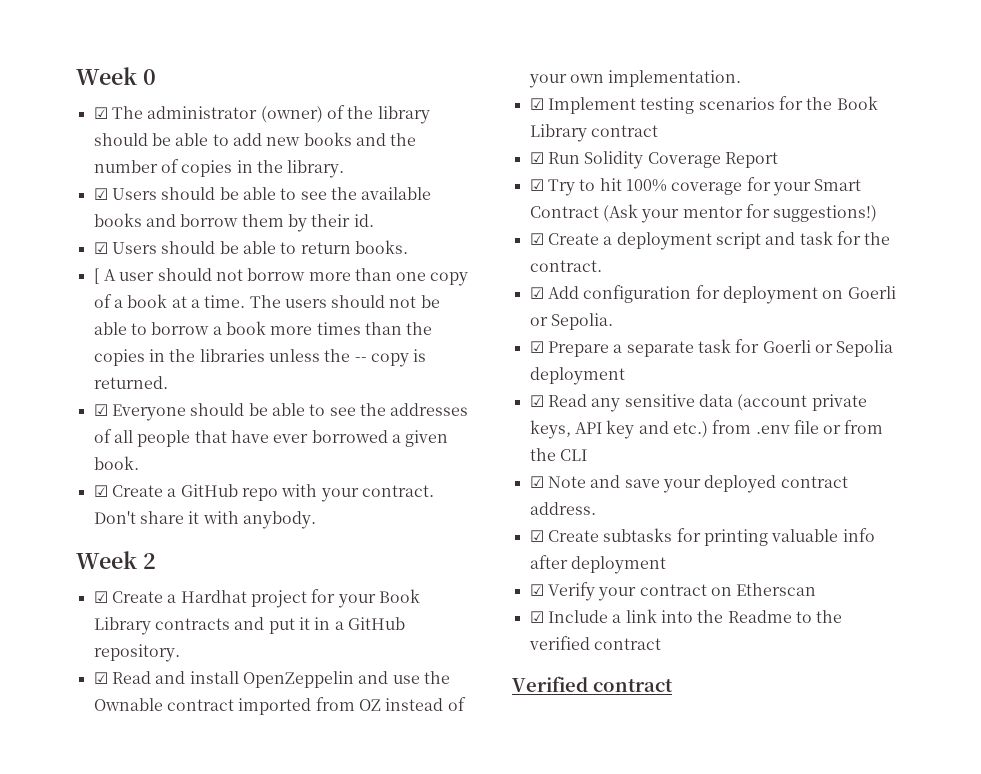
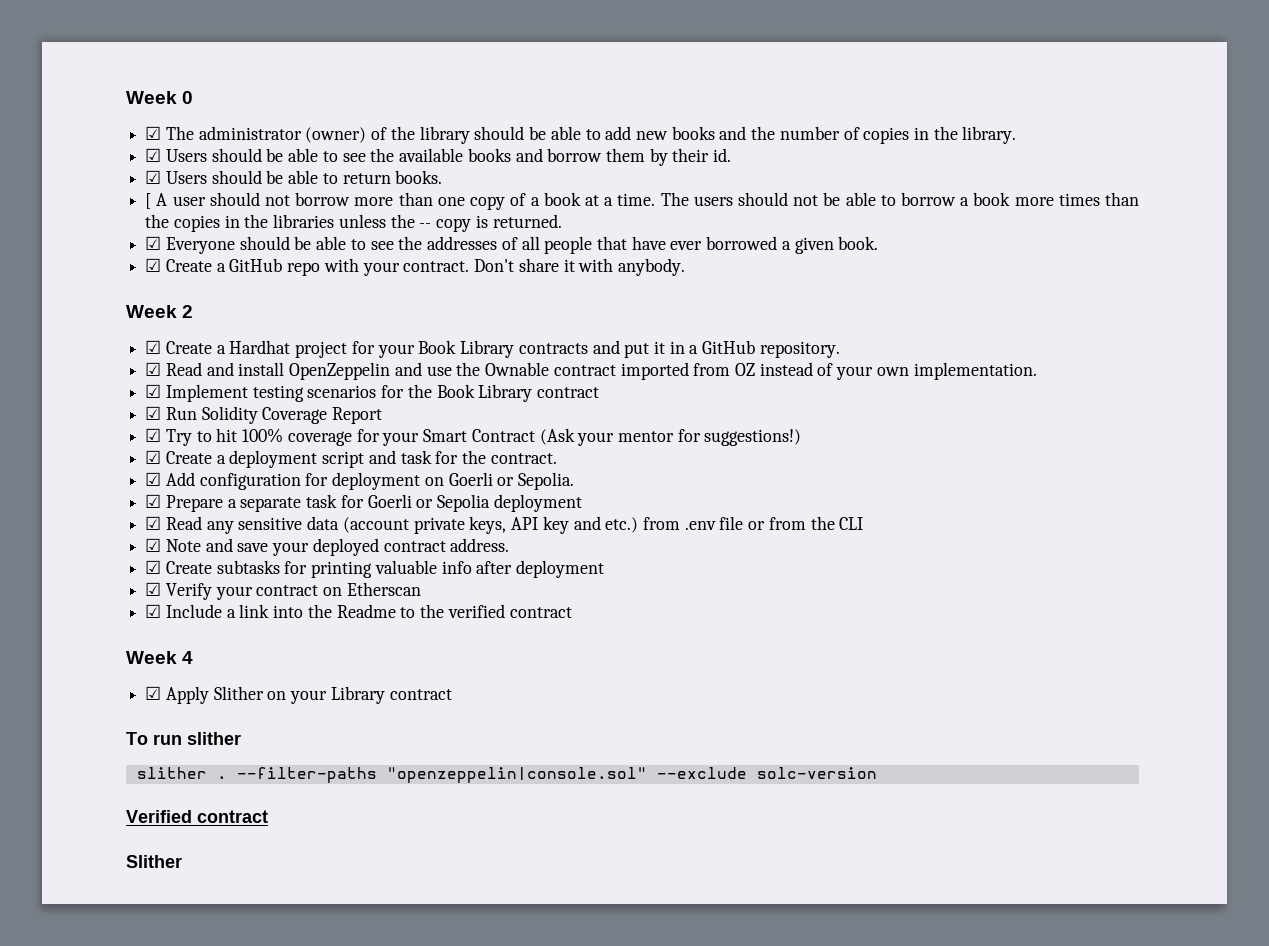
+ Week 4
+ ☑ Apply Slither on your Library contract
+ To run slither
+ slither . --filter-paths "openzeppelin|console.sol" --exclude solc-version
  Verified contract
+ Slither

